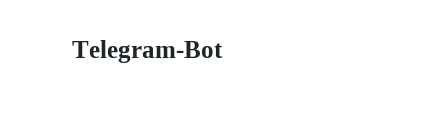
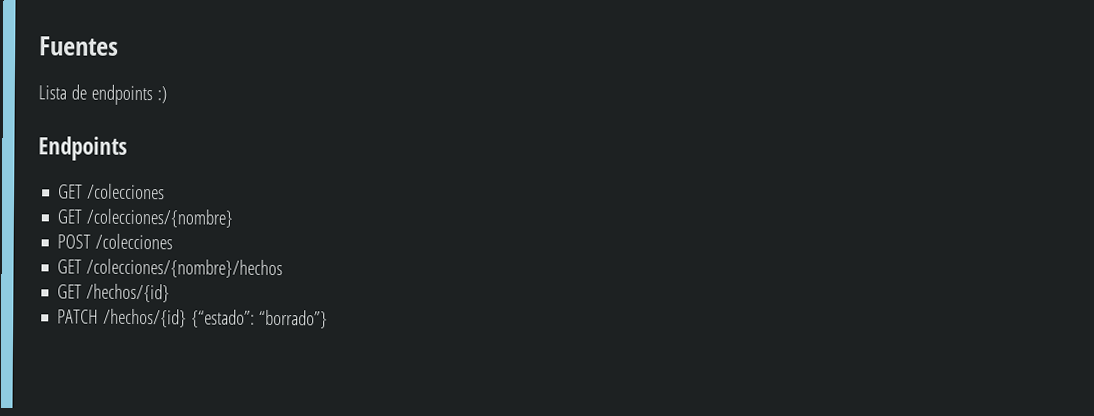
- Telegram-Bot
+ Fuentes
+ Lista de endpoints :)
+ Endpoints
+ GET /colecciones
+ GET /colecciones/{nombre}
+ POST /colecciones
+ GET /colecciones/{nombre}/hechos
+ GET /hechos/{id}
+ PATCH /hechos/{id} {“estado”: “borrado”}

